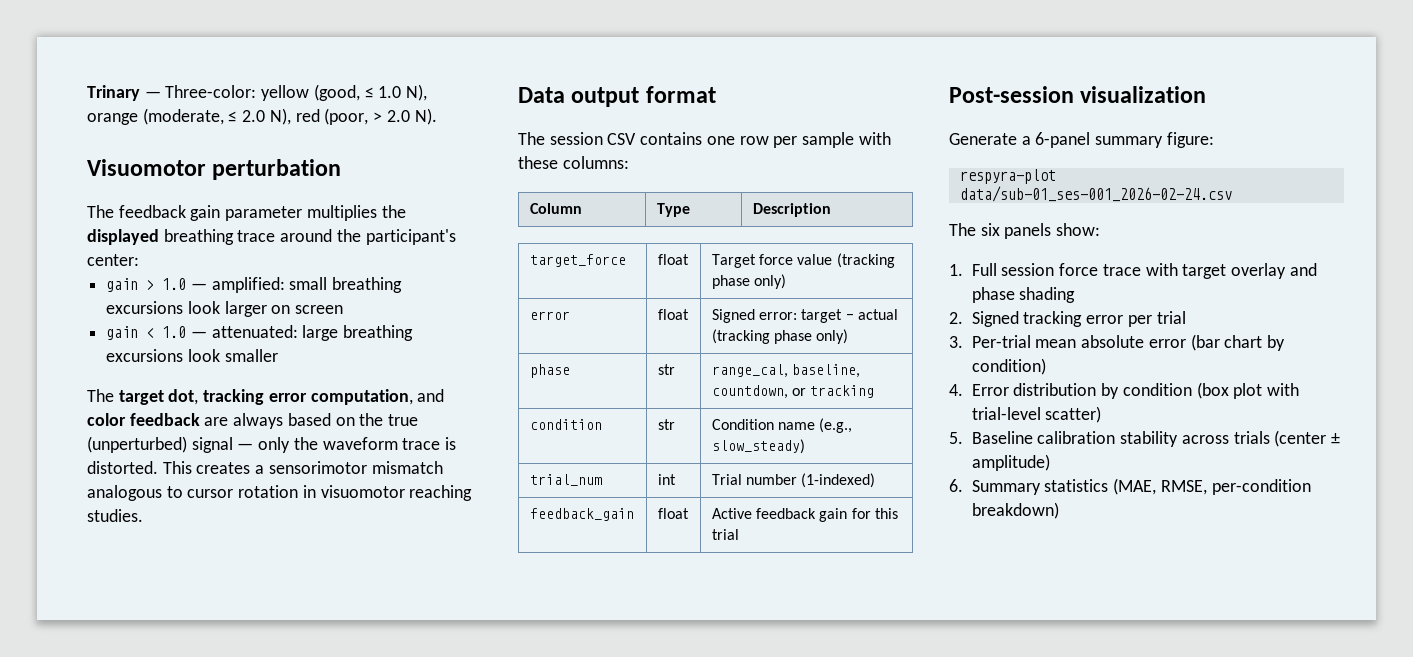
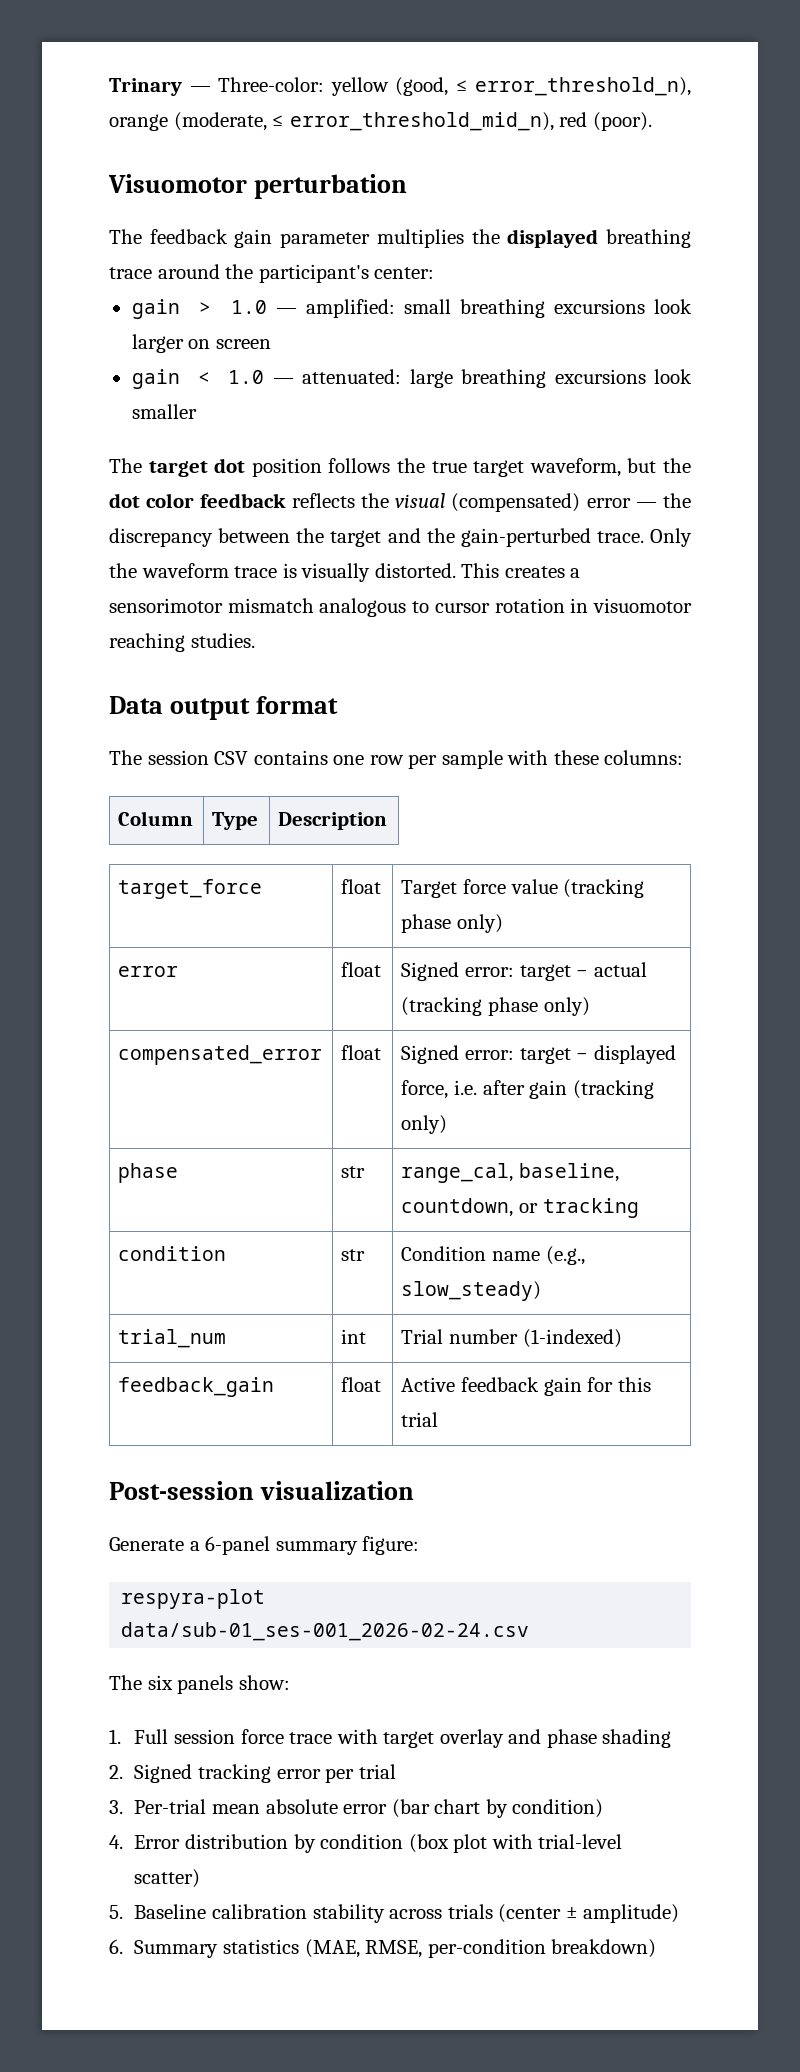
- Trinary — Three-color: yellow (good, ≤ 1.0 N), orange (moderate, ≤ 2.0 N), red (poor, > 2.0 N).
+ Trinary — Three-color: yellow (good, ≤ error_threshold_n), orange (moderate, ≤ error_threshold_mid_n), red (poor).
- The target dot, tracking error computation, and color feedback are always based on the true (unperturbed) signal — only the waveform trace is distorted.
+ The target dot position follows the true target waveform, but the dot color feedback reflects the visual (compensated) error — the discrepancy between the target and the gain-perturbed trace. Only the waveform trace is visually distorted.
+ compensated_error | float | Signed error: target − displayed force, i.e. after gain (tracking only)

